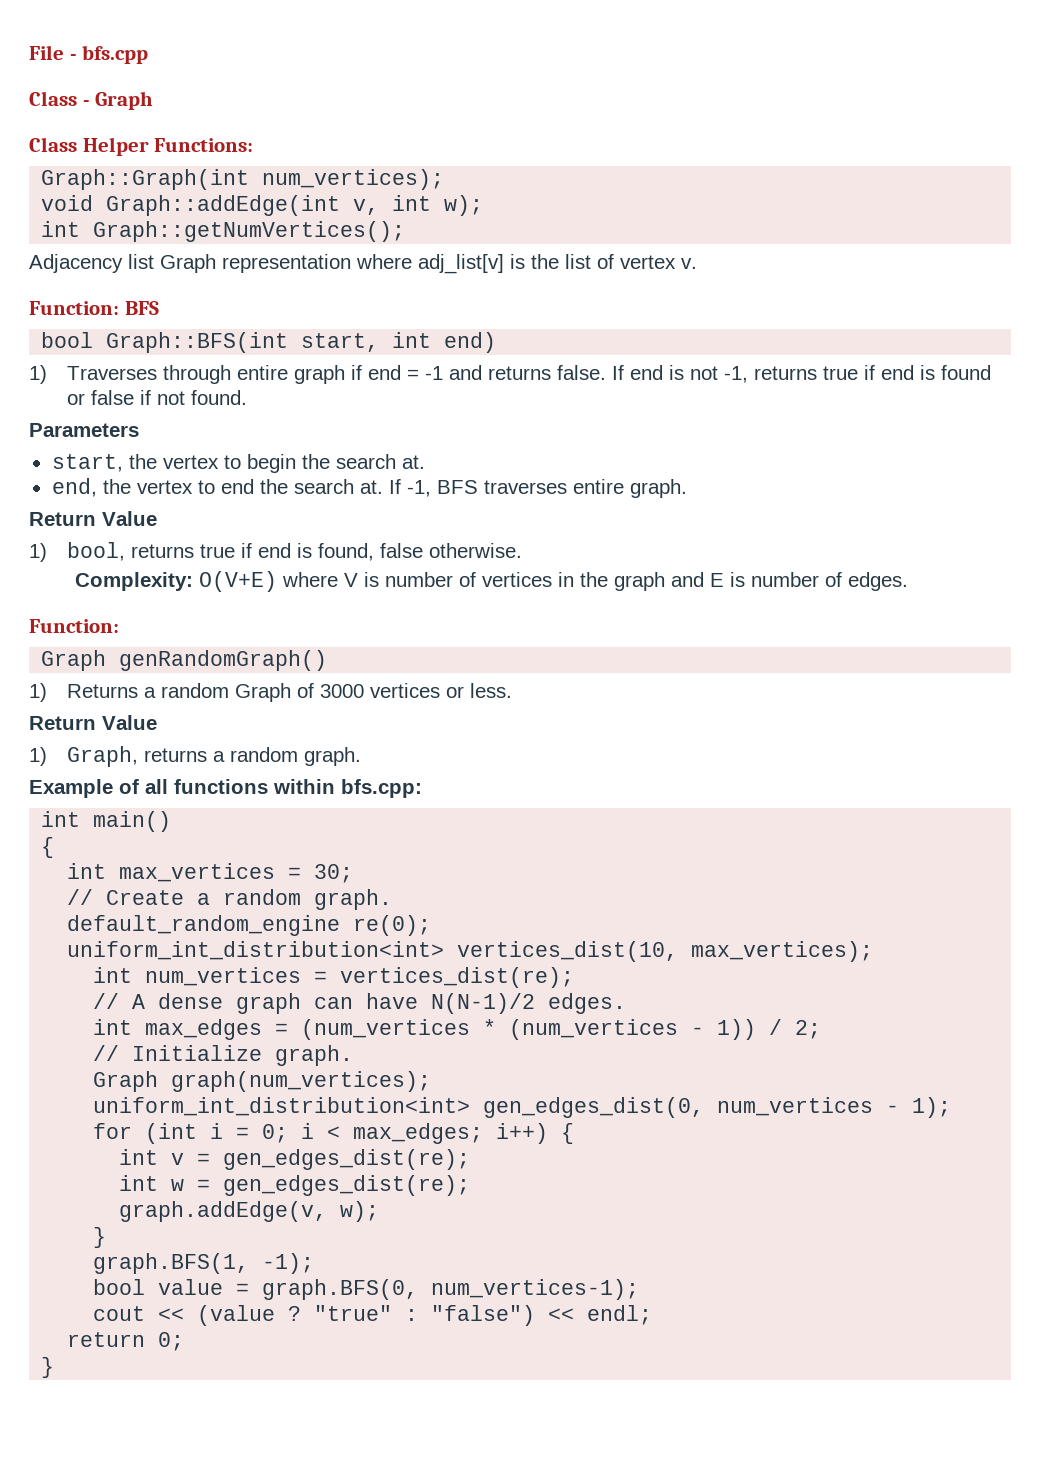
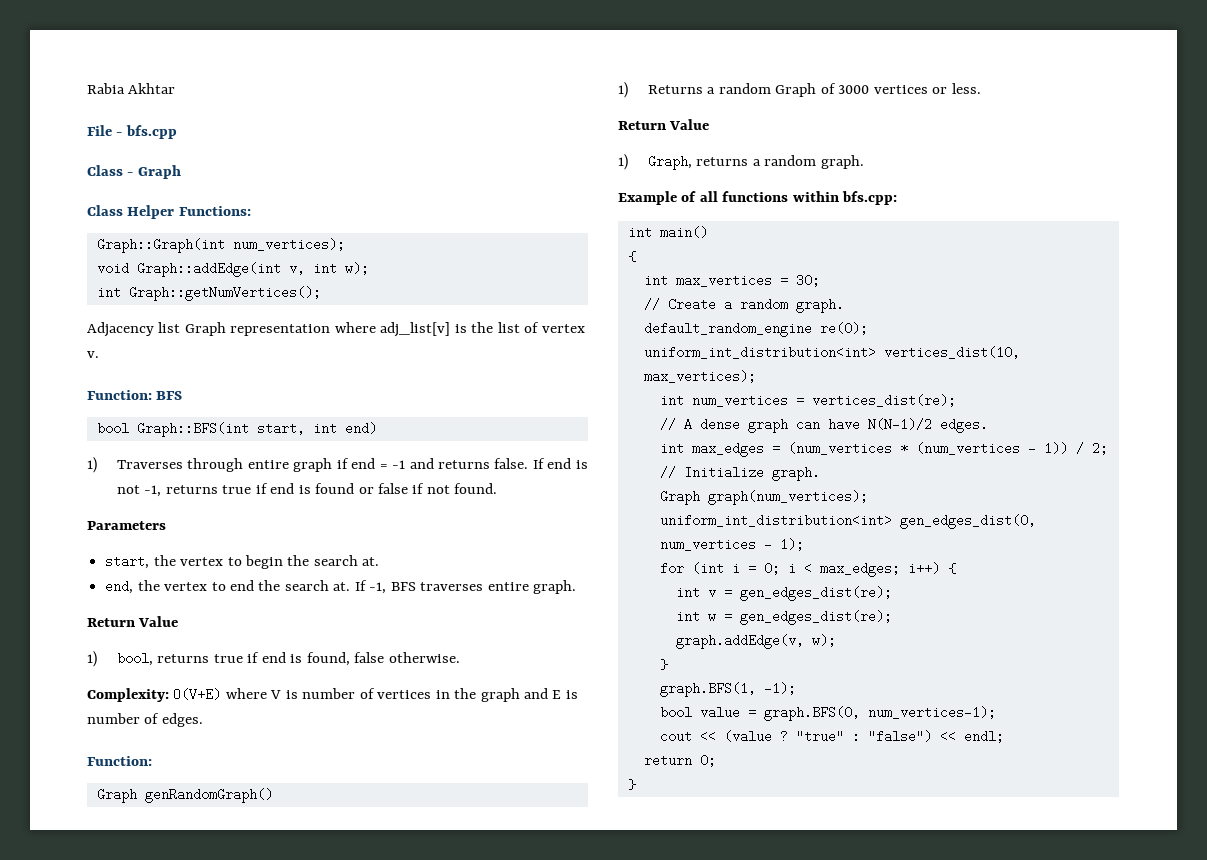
+ Rabia Akhtar

